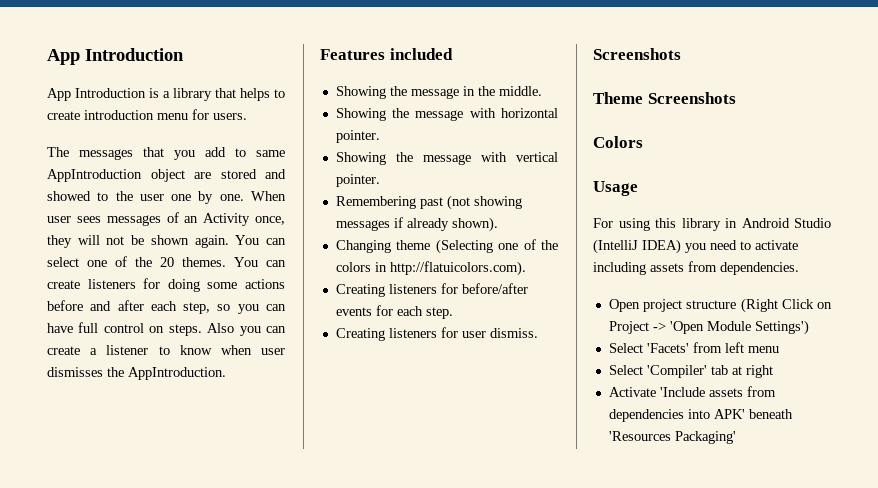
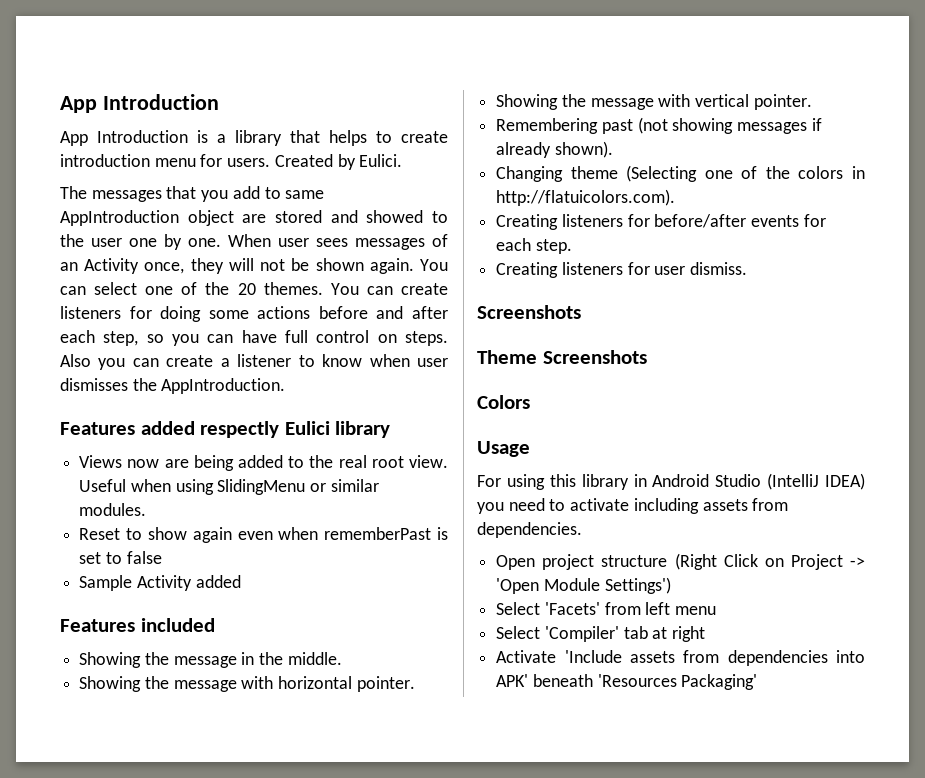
+ Created by Eulici.
+ Features added respectly Eulici library
+ Views now are being added to the real root view. Useful when using SlidingMenu or similar modules.
+ Reset to show again even when rememberPast is set to false
+ Sample Activity added

